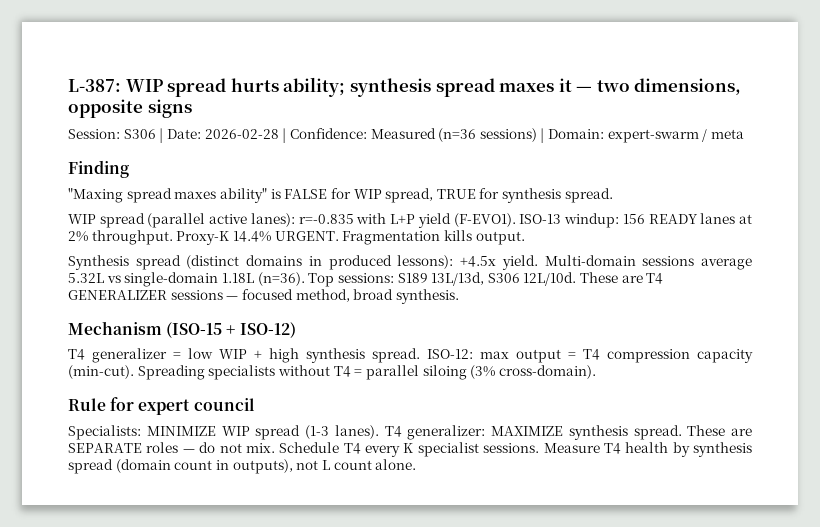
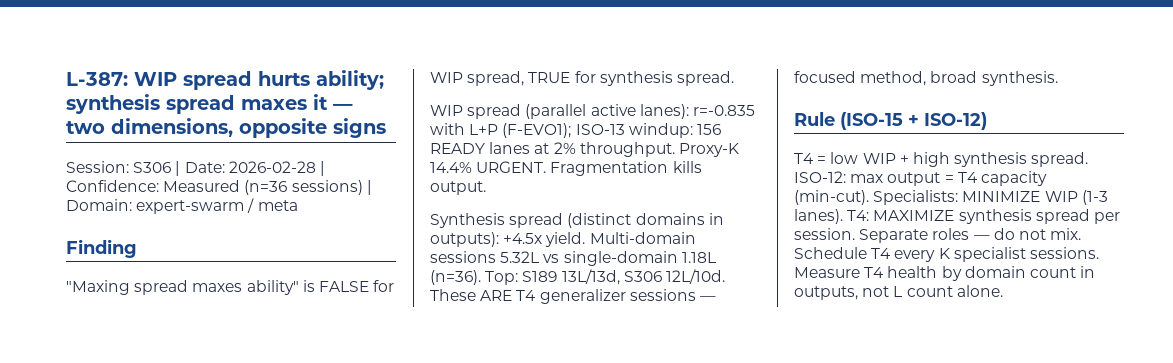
- WIP spread (parallel active lanes): r=-0.835 with L+P yield (F-EVO1). ISO-13 windup: 156 READY lanes at 2% throughput.
+ WIP spread (parallel active lanes): r=-0.835 with L+P (F-EVO1); ISO-13 windup: 156 READY lanes at 2% throughput.
- Synthesis spread (distinct domains in produced lessons): +4.5x yield.
+ Synthesis spread (distinct domains in outputs): +4.5x yield.
- Multi-domain sessions average 5.32L vs single-domain 1.18L (n=36).
+ Multi-domain sessions 5.32L vs single-domain 1.18L (n=36).
- Top sessions: S189 13L/13d, S306 12L/10d.
+ Top: S189 13L/13d, S306 12L/10d.
- These are T4 GENERALIZER sessions — focused method, broad synthesis.
+ These ARE T4 generalizer sessions — focused method, broad synthesis.
- Mechanism (ISO-15 + ISO-12)
+ Rule (ISO-15 + ISO-12)
- T4 generalizer = low WIP + high synthesis spread.
+ T4 = low WIP + high synthesis spread.
- ISO-12: max output = T4 compression capacity (min-cut). Spreading specialists without T4 = parallel siloing (3% cross-domain).
- Rule for expert council
- Specialists: MINIMIZE WIP spread (1-3 lanes).
+ ISO-12: max output = T4 capacity (min-cut). Specialists: MINIMIZE WIP (1-3 lanes).
- T4 generalizer: MAXIMIZE synthesis spread. These are SEPARATE roles — do not mix.
+ T4: MAXIMIZE synthesis spread per session. Separate roles — do not mix.
- Measure T4 health by synthesis spread (domain count in outputs), not L count alone.
+ Measure T4 health by domain count in outputs, not L count alone.

